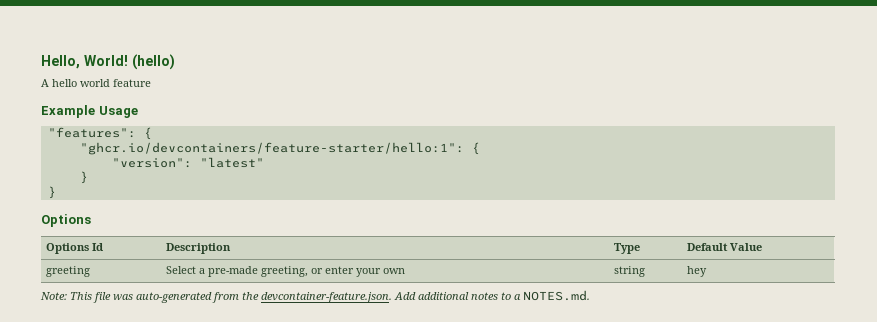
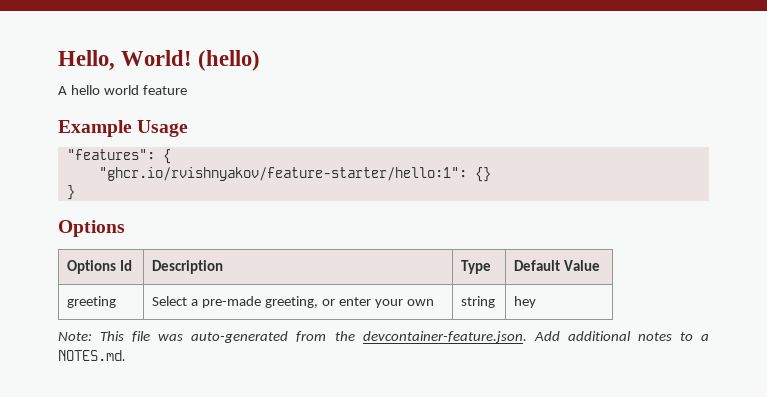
- "ghcr.io/devcontainers/feature-starter/hello:1": {
- "version": "latest"
- }
+ "ghcr.io/rvishnyakov/feature-starter/hello:1": {}

